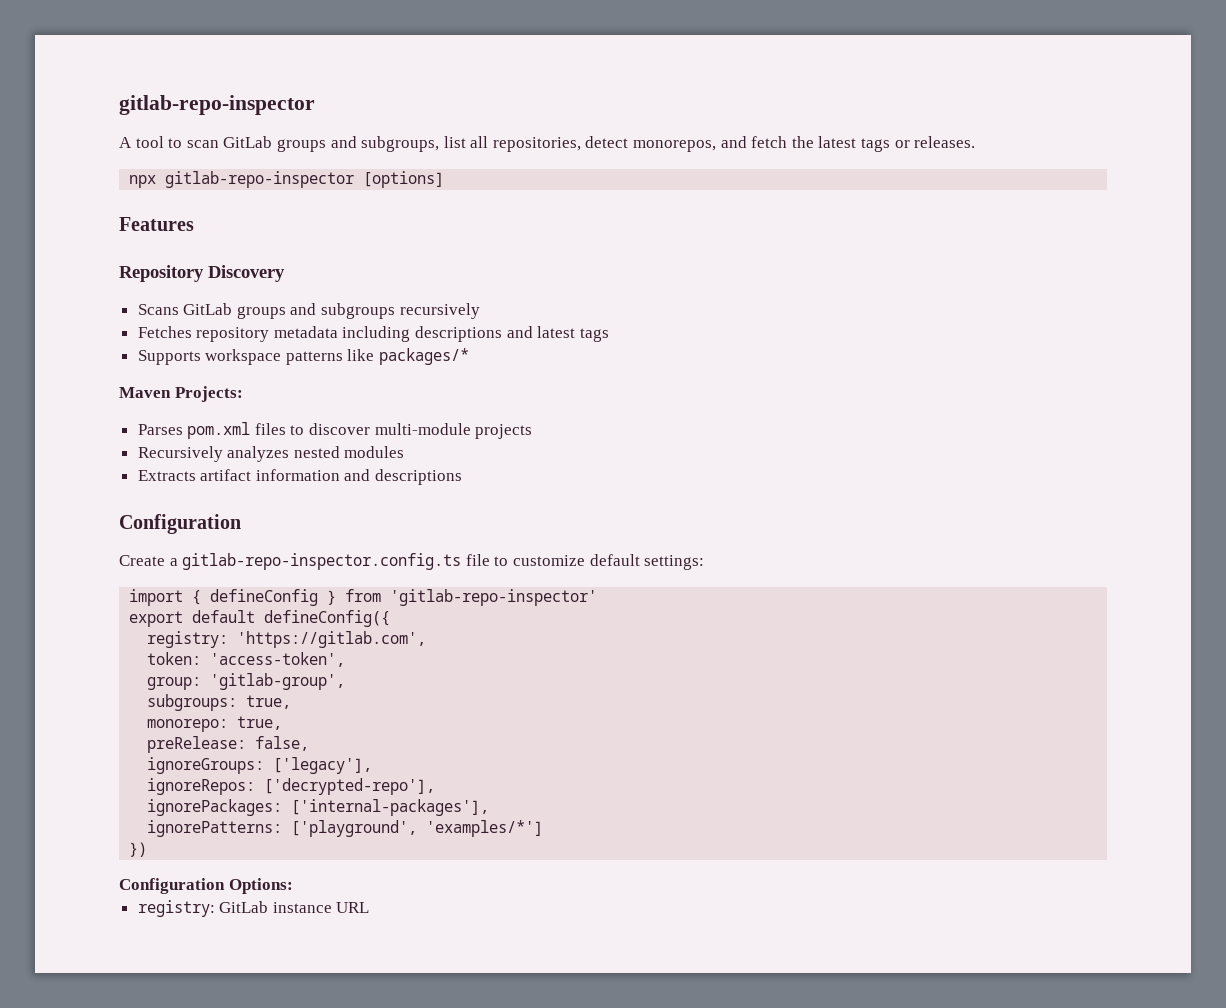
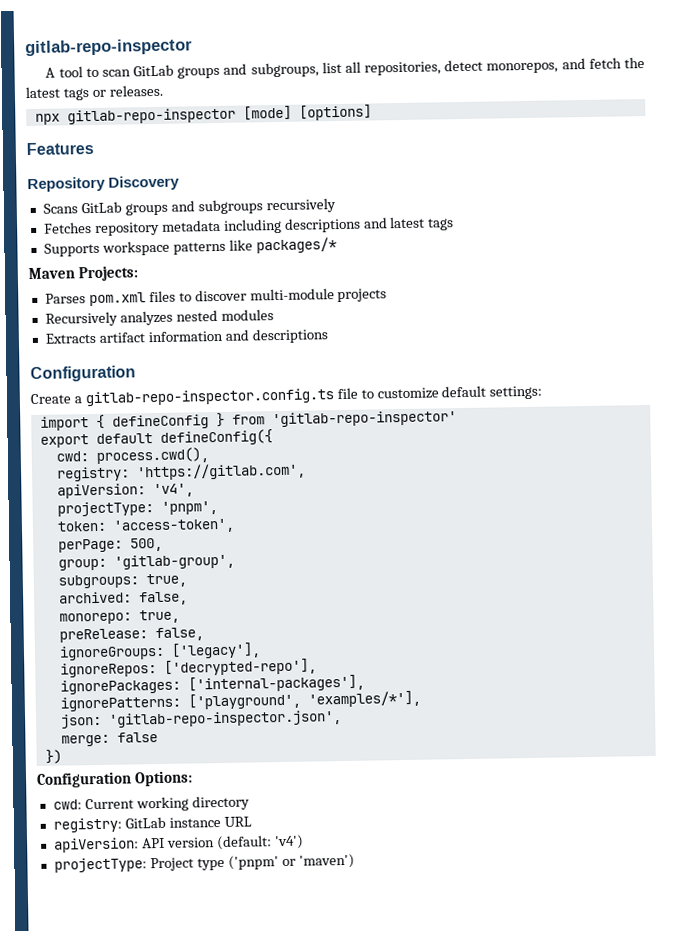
- npx gitlab-repo-inspector [options]
+ npx gitlab-repo-inspector [mode] [options]
+ cwd: process.cwd(),
+ apiVersion: 'v4',
+ projectType: 'pnpm',
+ perPage: 500,
+ archived: false,
- ignorePatterns: ['playground', 'examples/*']
+ ignorePatterns: ['playground', 'examples/*'],
+ json: 'gitlab-repo-inspector.json',
+ merge: false
+ cwd: Current working directory
+ apiVersion: API version (default: 'v4')
+ projectType: Project type ('pnpm' or 'maven')

